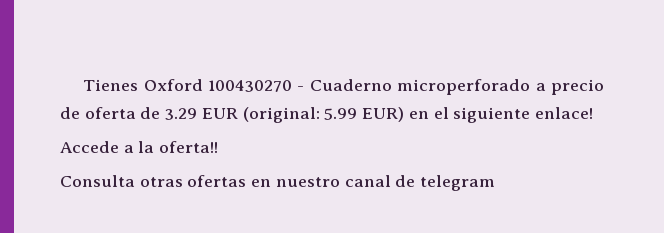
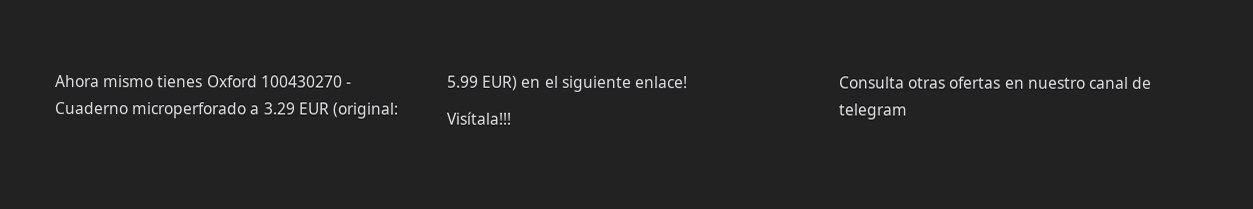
- Tienes Oxford 100430270 - Cuaderno microperforado a precio de oferta de 3.29 EUR (original: 5.99 EUR) en el siguiente enlace!
+ Ahora mismo tienes Oxford 100430270 - Cuaderno microperforado a 3.29 EUR (original: 5.99 EUR) en el siguiente enlace!
- Accede a la oferta!!
+ Visítala!!!

